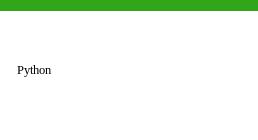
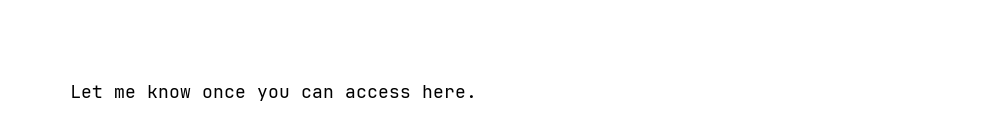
- Python
+ Let me know once you can access here.

